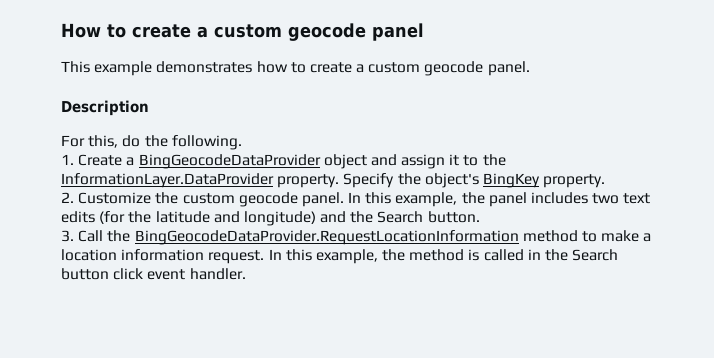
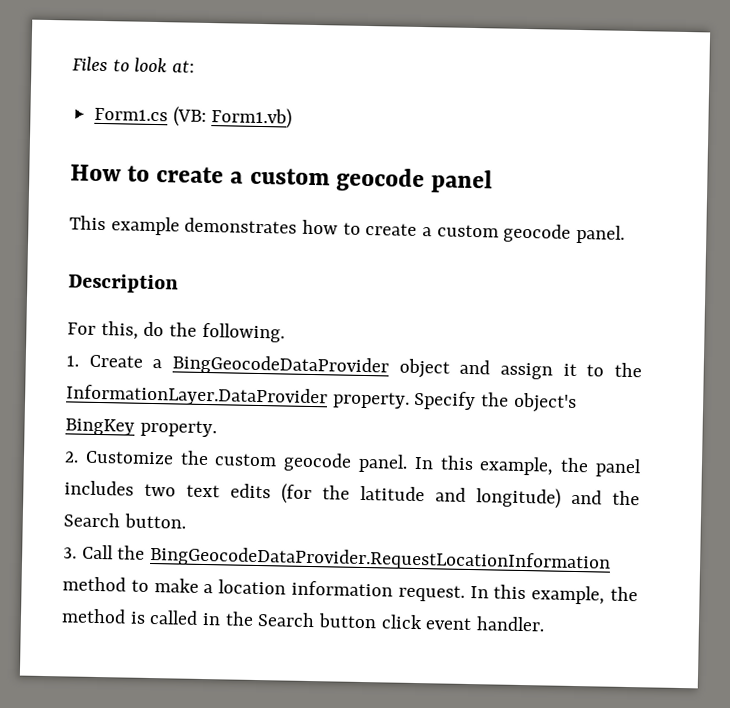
+ Files to look at:
+ Form1.cs (VB: Form1.vb)

